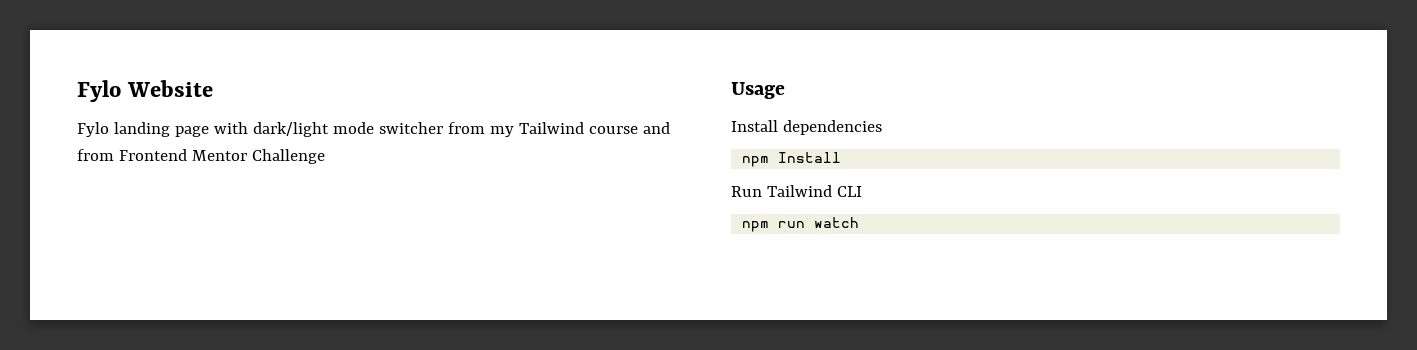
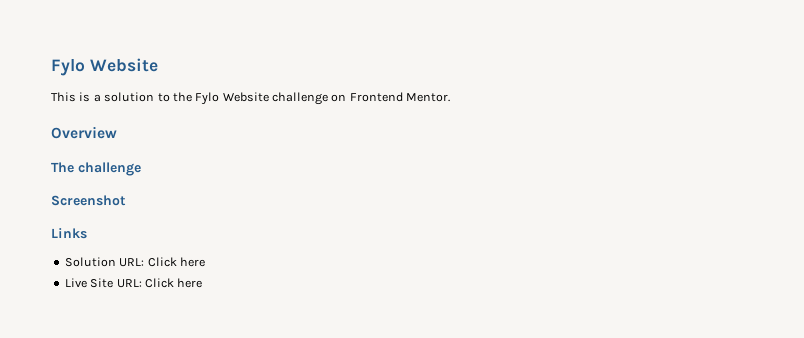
- Fylo landing page with dark/light mode switcher from my Tailwind course and from Frontend Mentor Challenge
- Usage
- Install dependencies
- npm Install
- Run Tailwind CLI
- npm run watch
+ This is a solution to the Fylo Website challenge on Frontend Mentor.
+ Overview
+ The challenge
+ Screenshot
+ Links
+ Solution URL: Click here
+ Live Site URL: Click here

